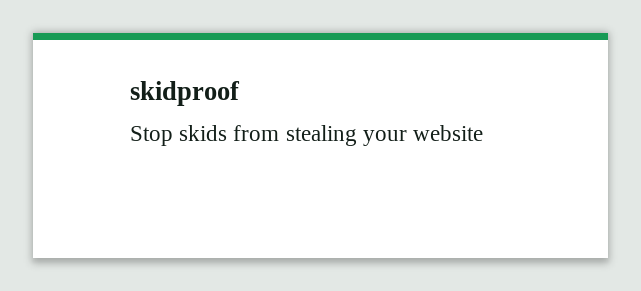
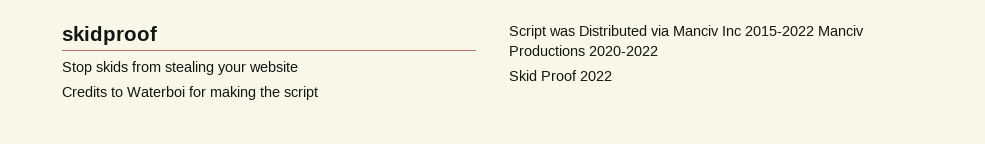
+ Credits to Waterboi for making the script
+ Script was Distributed via Manciv Inc 2015-2022 Manciv Productions 2020-2022
+ Skid Proof 2022

